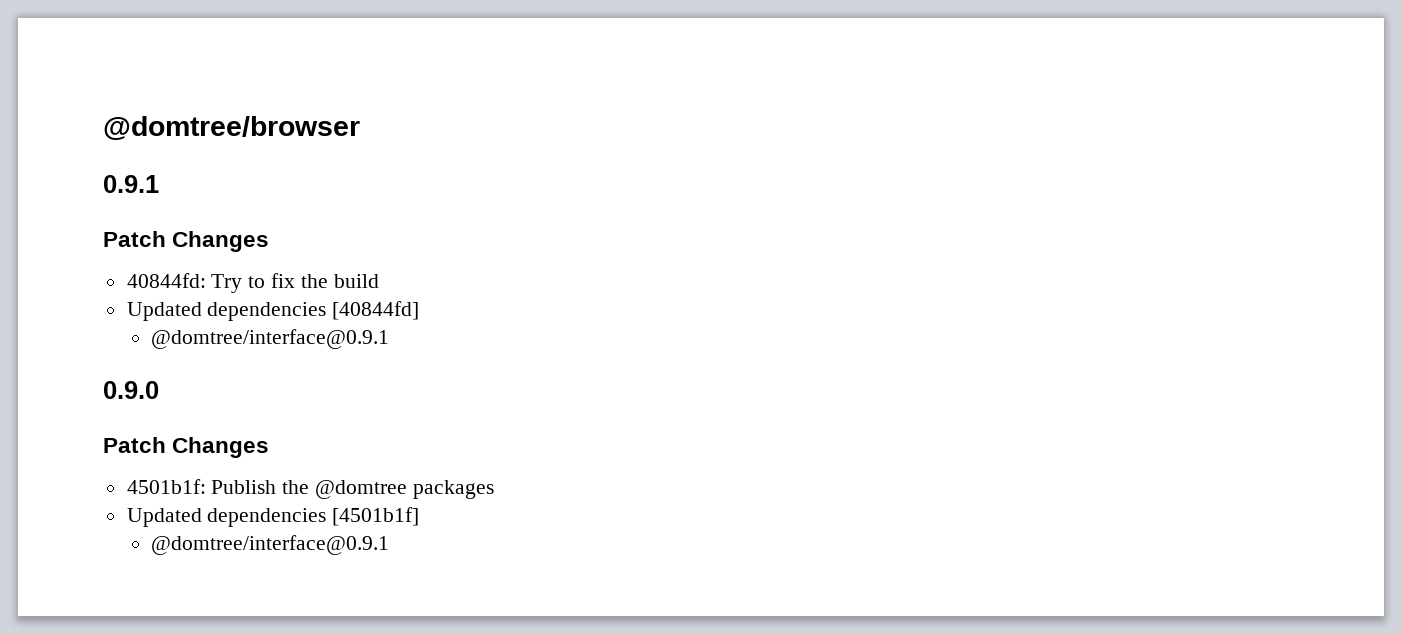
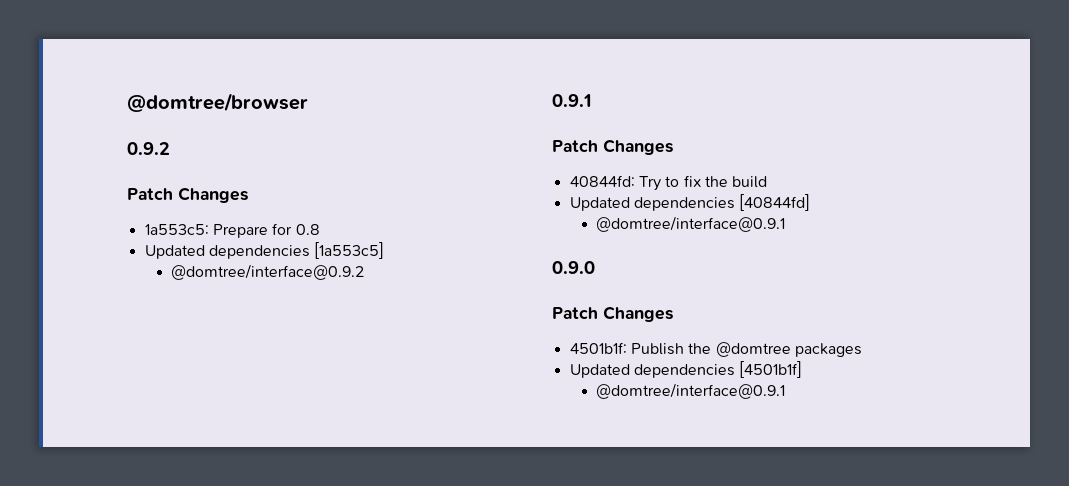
+ 0.9.2
+ Patch Changes
+ 1a553c5: Prepare for 0.8
+ Updated dependencies [1a553c5]
+ @domtree/interface@0.9.2

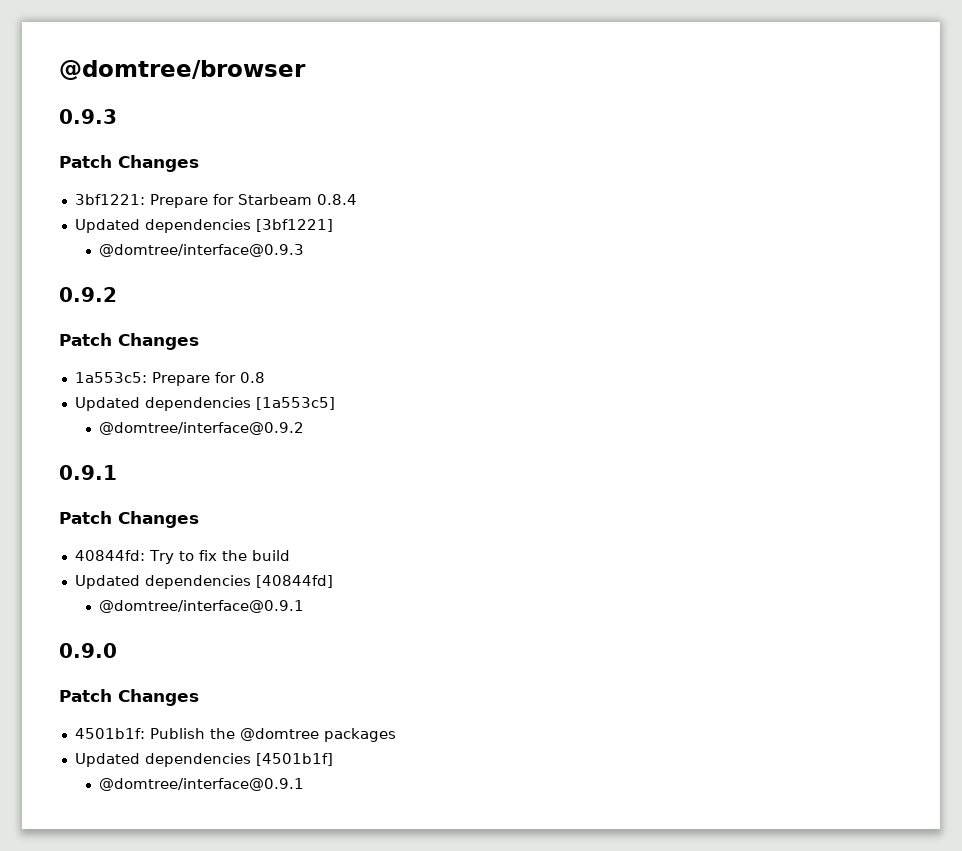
+ 0.9.3
+ Patch Changes
+ 3bf1221: Prepare for Starbeam 0.8.4
+ Updated dependencies [3bf1221]
+ @domtree/interface@0.9.3

